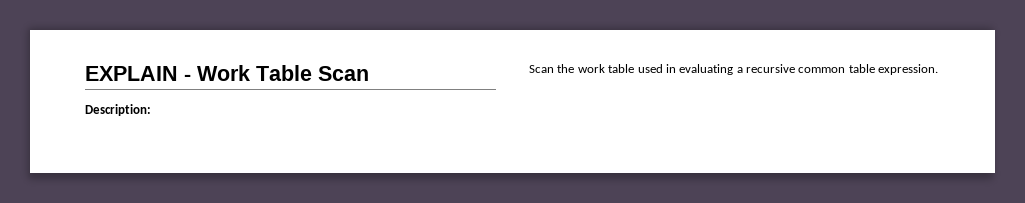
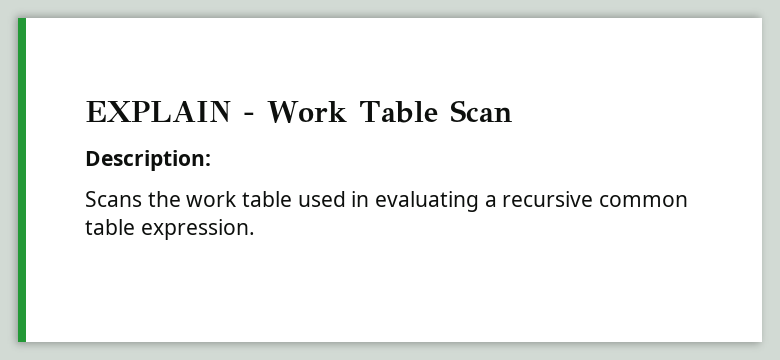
- Scan the work table used in evaluating a recursive common table expression.
+ Scans the work table used in evaluating a recursive common table expression.

